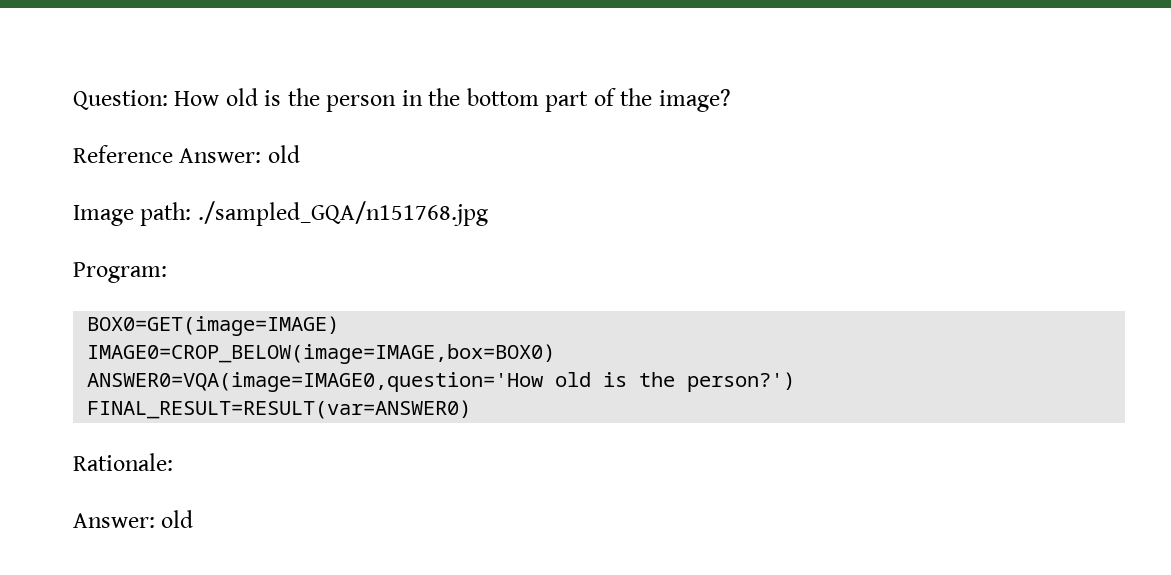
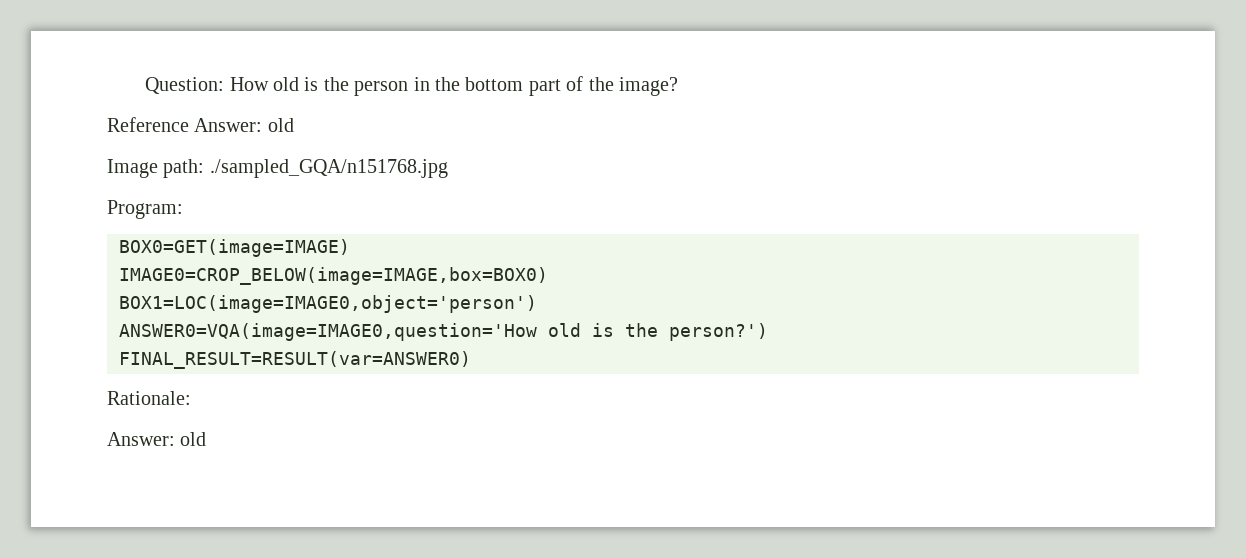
+ BOX1=LOC(image=IMAGE0,object='person')

